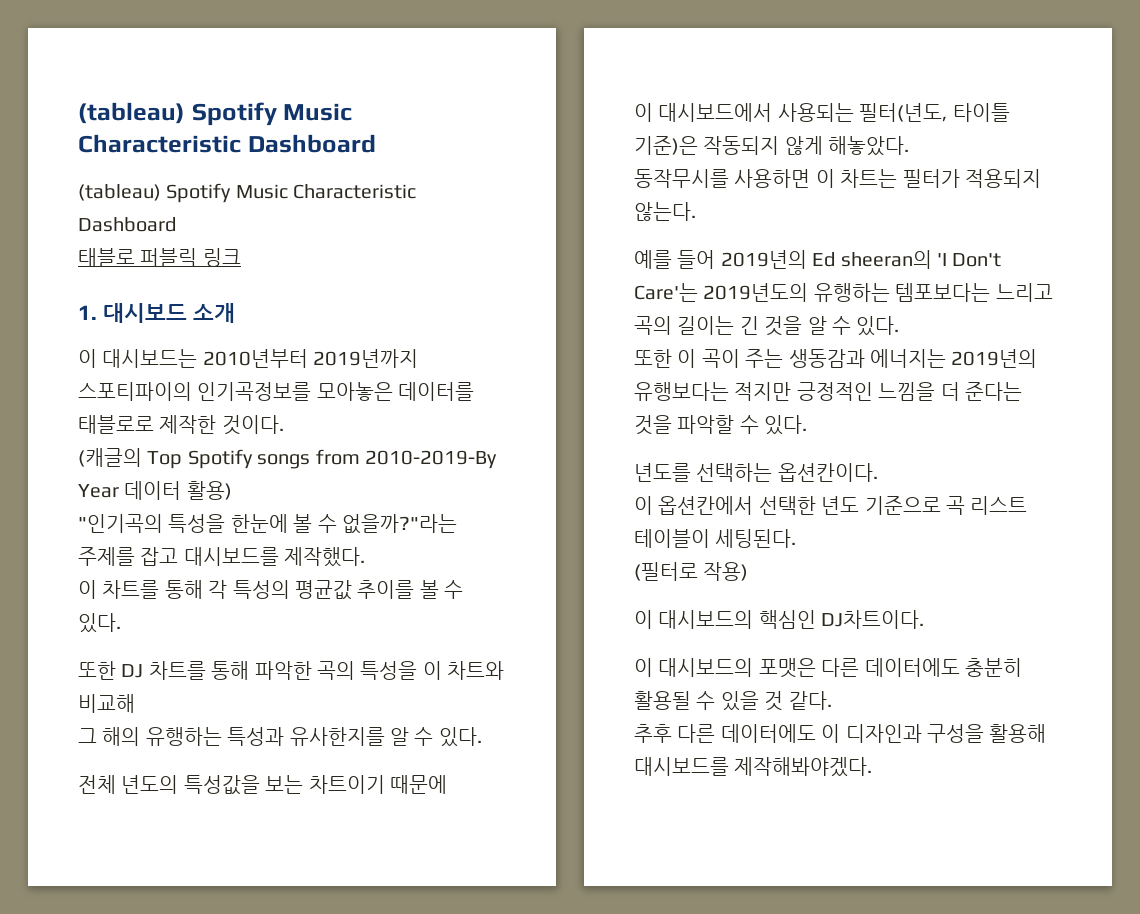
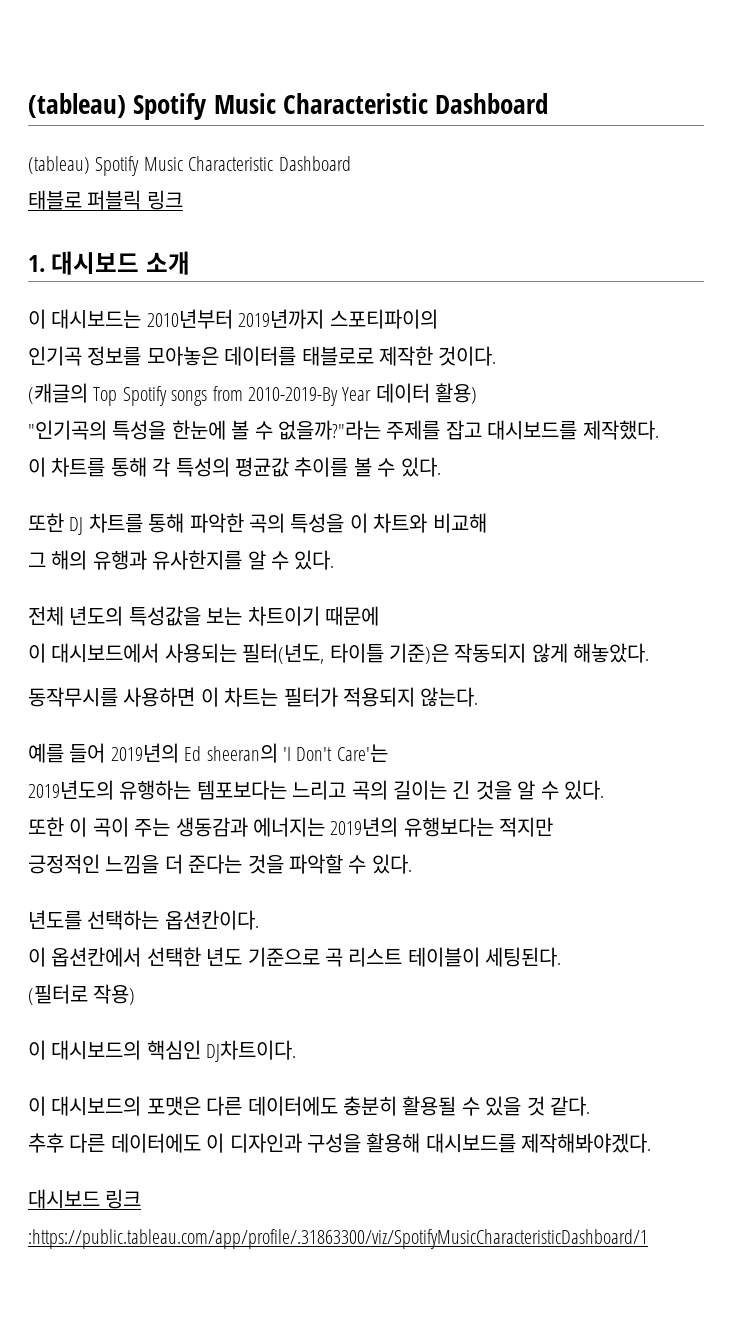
- 이 대시보드는 2010년부터 2019년까지 스포티파이의 인기곡정보를 모아놓은 데이터를 태블로로 제작한 것이다.
+ 이 대시보드는 2010년부터 2019년까지 스포티파이의
+ 인기곡 정보를 모아놓은 데이터를 태블로로 제작한 것이다.
- 그 해의 유행하는 특성과 유사한지를 알 수 있다.
+ 그 해의 유행과 유사한지를 알 수 있다.
- 예를 들어 2019년의 Ed sheeran의 'I Don't Care'는 2019년도의 유행하는 템포보다는 느리고 곡의 길이는 긴 것을 알 수 있다.
+ 예를 들어 2019년의 Ed sheeran의 'I Don't Care'는
+ 2019년도의 유행하는 템포보다는 느리고 곡의 길이는 긴 것을 알 수 있다.
- 또한 이 곡이 주는 생동감과 에너지는 2019년의 유행보다는 적지만 긍정적인 느낌을 더 준다는 것을 파악할 수 있다.
+ 또한 이 곡이 주는 생동감과 에너지는 2019년의 유행보다는 적지만
+ 긍정적인 느낌을 더 준다는 것을 파악할 수 있다.
+ 대시보드 링크 :https://public.tableau.com/app/profile/.31863300/viz/SpotifyMusicCharacteristicDashboard/1

